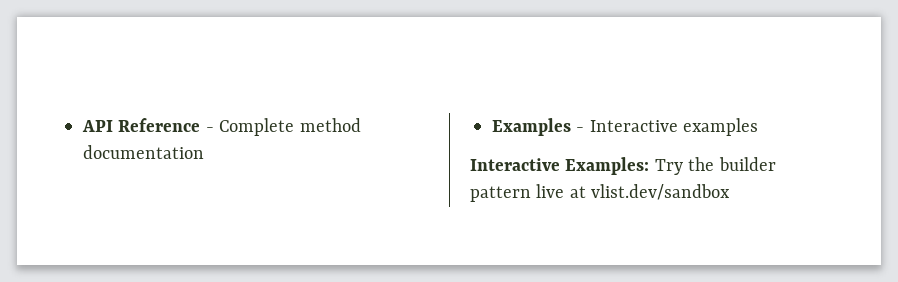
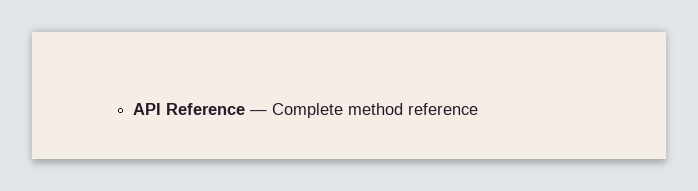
- API Reference - Complete method documentation
- Examples - Interactive examples
- Interactive Examples: Try the builder pattern live at vlist.dev/sandbox
+ API Reference — Complete method reference

